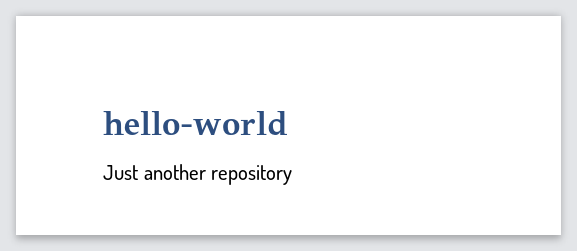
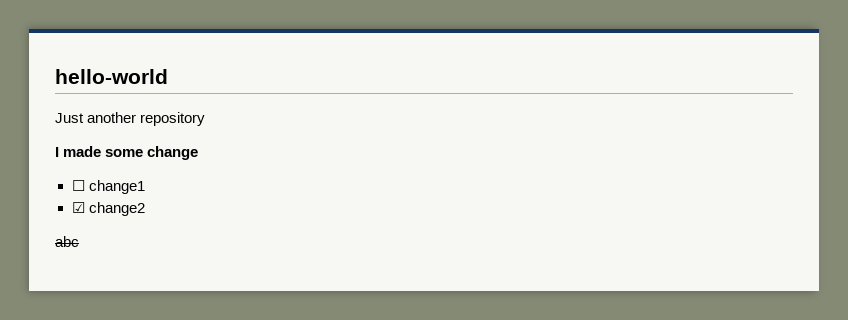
+ I made some change
+ ☐ change1
+ ☑ change2
+ abc

